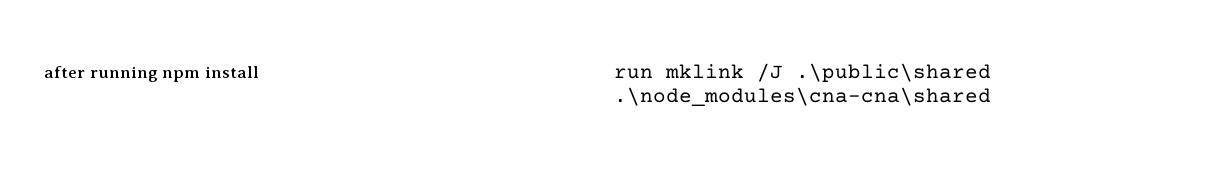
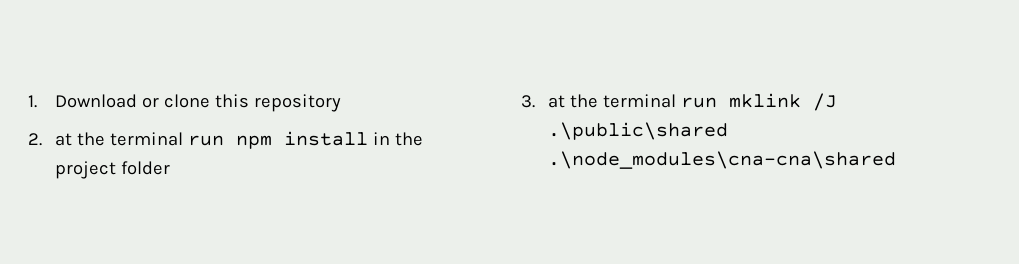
- after running npm install
- run mklink /J .\public\shared .\node_modules\cna-cna\shared
+ 1. Download or clone this repository
+ 2. at the terminal run npm install in the project folder
+ 3. at the terminal run mklink /J .\public\shared .\node_modules\cna-cna\shared

